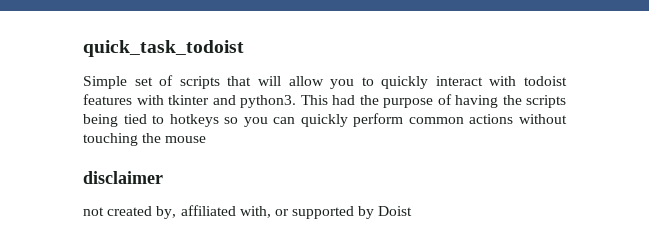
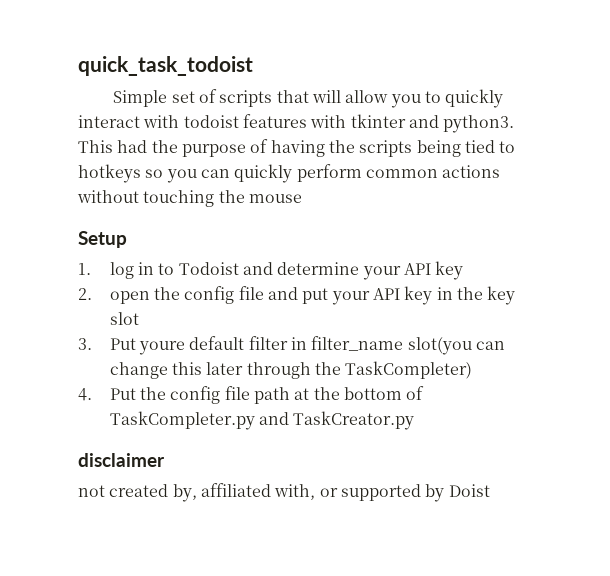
+ Setup
+ 1. log in to Todoist and determine your API key
+ 2. open the config file and put your API key in the key slot
+ 3. Put youre default filter in filter_name slot(you can change this later through the TaskCompleter)
+ 4. Put the config file path at the bottom of TaskCompleter.py and TaskCreator.py

